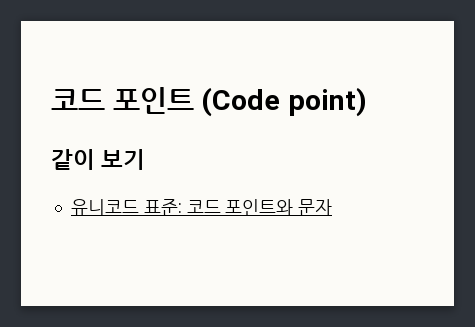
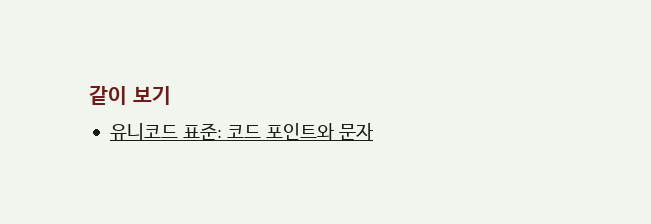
- 코드 포인트 (Code point)

